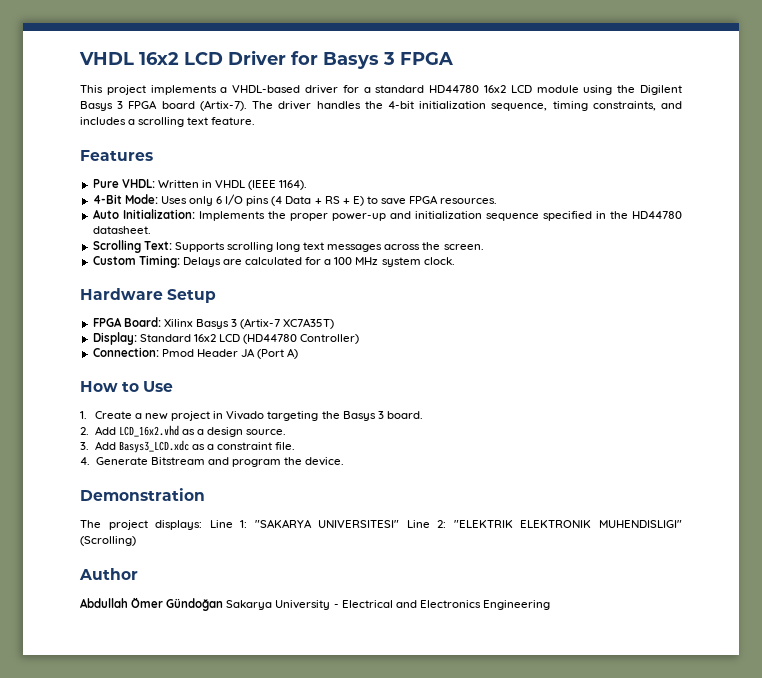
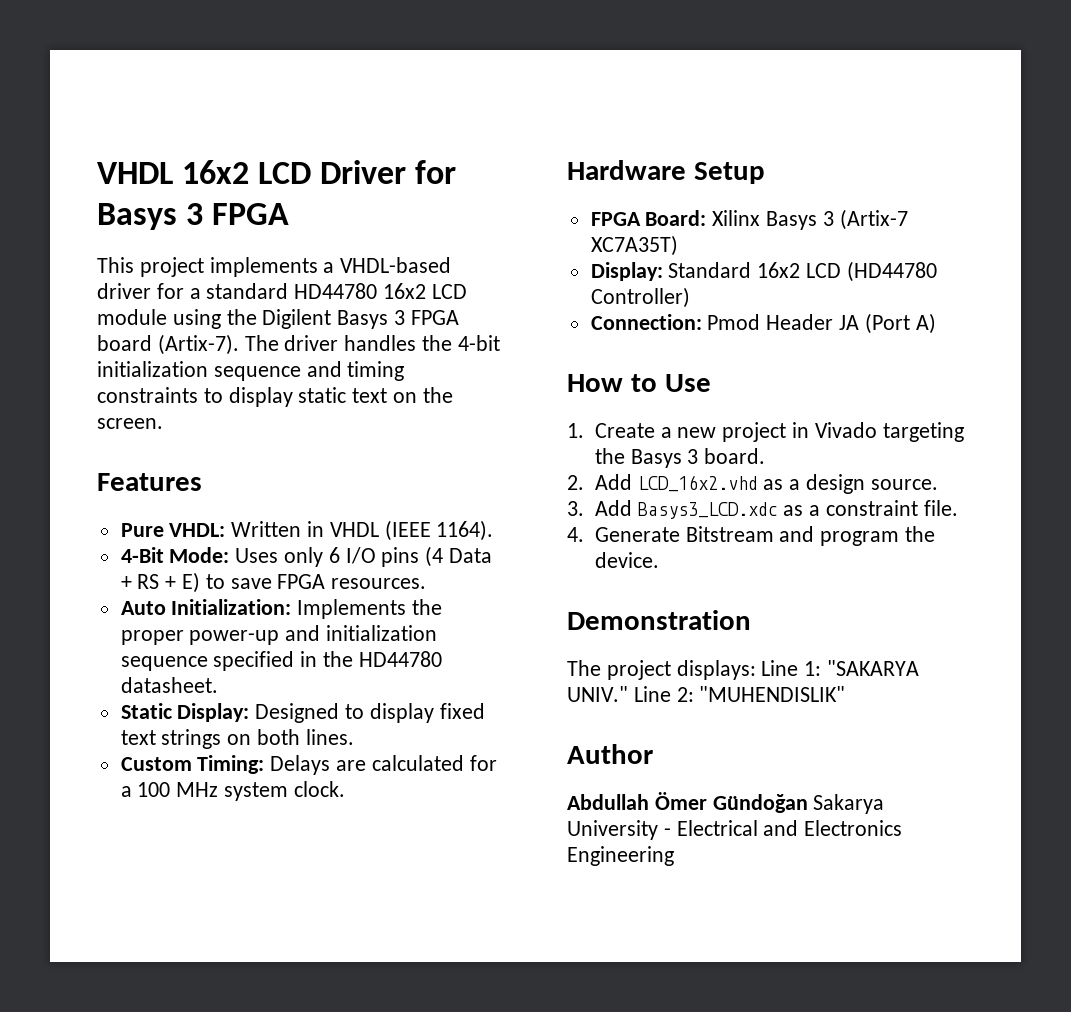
- The driver handles the 4-bit initialization sequence, timing constraints, and includes a scrolling text feature.
+ The driver handles the 4-bit initialization sequence and timing constraints to display static text on the screen.
- Scrolling Text: Supports scrolling long text messages across the screen.
+ Static Display: Designed to display fixed text strings on both lines.
- The project displays: Line 1: "SAKARYA UNIVERSITESI" Line 2: "ELEKTRIK ELEKTRONIK MUHENDISLIGI" (Scrolling)
+ The project displays: Line 1: "SAKARYA UNIV." Line 2: "MUHENDISLIK"

